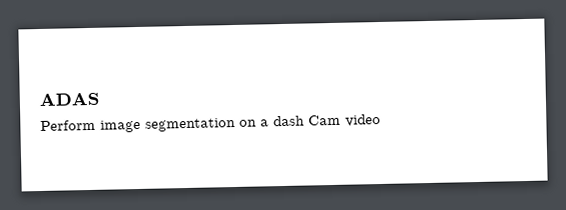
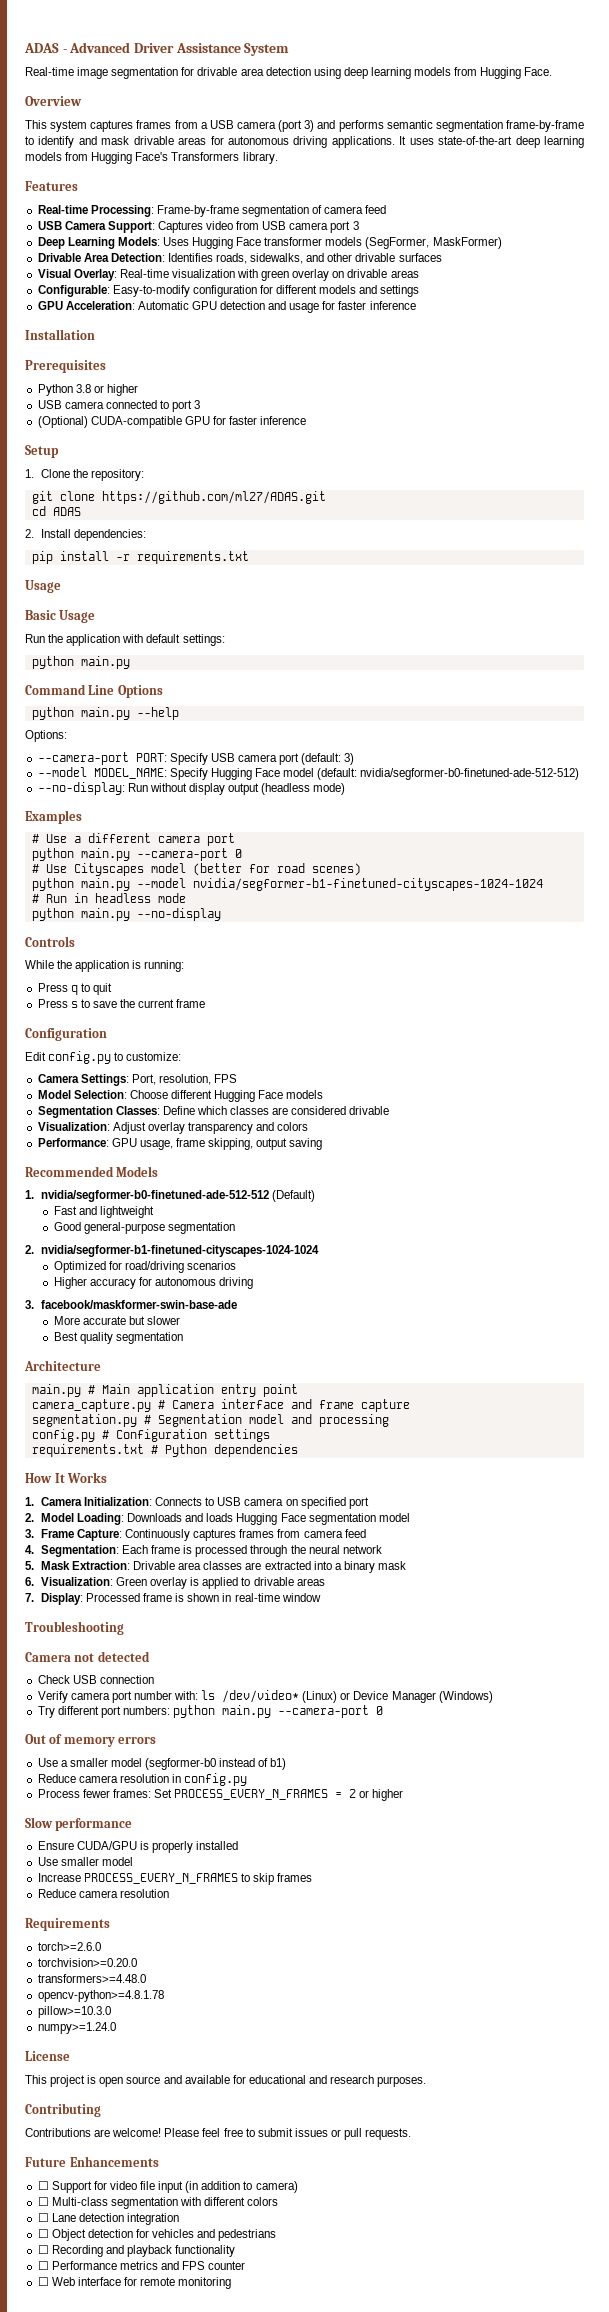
- ADAS
- Perform image segmentation on a dash Cam video
+ ADAS - Advanced Driver Assistance System
+ Real-time image segmentation for drivable area detection using deep learning models from Hugging Face.
+ Overview
+ This system captures frames from a USB camera (port 3) and performs semantic segmentation frame-by-frame to identify and mask drivable areas for autonomous driving applications. It uses state-of-the-art deep learning models from Hugging Face's Transformers library.
+ Features
+ Real-time Processing: Frame-by-frame segmentation of camera feed
+ USB Camera Support: Captures video from USB camera port 3
+ Deep Learning Models: Uses Hugging Face transformer models (SegFormer, MaskFormer)
+ Drivable Area Detection: Identifies roads, sidewalks, and other drivable surfaces
+ Visual Overlay: Real-time visualization with green overlay on drivable areas
+ Configurable: Easy-to-modify configuration for different models and settings
+ GPU Acceleration: Automatic GPU detection and usage for faster inference
+ Installation
+ Prerequisites
+ Python 3.8 or higher
+ USB camera connected to port 3
+ (Optional) CUDA-compatible GPU for faster inference
+ Setup
+ 1. Clone the repository:
+ git clone https://github.com/ml27/ADAS.git
+ cd ADAS
+ 2. Install dependencies:
+ pip install -r requirements.txt
+ Usage
+ Basic Usage
+ Run the application with default settings:
+ python main.py
+ Command Line Options
+ python main.py --help
+ Options:
+ --camera-port PORT: Specify USB camera port (default: 3)
+ --model MODEL_NAME: Specify Hugging Face model (default: nvidia/segformer-b0-finetuned-ade-512-512)
+ --no-display: Run without display output (headless mode)
+ Examples
+ # Use a different camera port
+ python main.py --camera-port 0
+ # Use Cityscapes model (better for road scenes)
+ python main.py --model nvidia/segformer-b1-finetuned-cityscapes-1024-1024
+ # Run in headless mode
+ python main.py --no-display
+ Controls
+ While the application is running:
+ Press q to quit
+ Press s to save the current frame
+ Configuration
+ Edit config.py to customize:
+ Camera Settings: Port, resolution, FPS
+ Model Selection: Choose different Hugging Face models
+ Segmentation Classes: Define which classes are considered drivable
+ Visualization: Adjust overlay transparency and colors
+ Performance: GPU usage, frame skipping, output saving
+ Recommended Models
+ 1. nvidia/segformer-b0-finetuned-ade-512-512 (Default)
+ Fast and lightweight
+ Good general-purpose segmentation
+ 2. nvidia/segformer-b1-finetuned-cityscapes-1024-1024
+ Optimized for road/driving scenarios
+ Higher accuracy for autonomous driving
+ 3. facebook/maskformer-swin-base-ade
+ More accurate but slower
+ Best quality segmentation
+ Architecture
+ main.py # Main application entry point
+ camera_capture.py # Camera interface and frame capture
+ segmentation.py # Segmentation model and processing
+ config.py # Configuration settings
+ requirements.txt # Python dependencies
+ How It Works
+ 1. Camera Initialization: Connects to USB camera on specified port
+ 2. Model Loading: Downloads and loads Hugging Face segmentation model
+ 3. Frame Capture: Continuously captures frames from camera feed
+ 4. Segmentation: Each frame is processed through the neural network
+ 5. Mask Extraction: Drivable area classes are extracted into a binary mask
+ 6. Visualization: Green overlay is applied to drivable areas
+ 7. Display: Processed frame is shown in real-time window
+ Troubleshooting
+ Camera not detected
+ Check USB connection
+ Verify camera port number with: ls /dev/video* (Linux) or Device Manager (Windows)
+ Try different port numbers: python main.py --camera-port 0
+ Out of memory errors
+ Use a smaller model (segformer-b0 instead of b1)
+ Reduce camera resolution in config.py
+ Process fewer frames: Set PROCESS_EVERY_N_FRAMES = 2 or higher
+ Slow performance
+ Ensure CUDA/GPU is properly installed
+ Use smaller model
+ Increase PROCESS_EVERY_N_FRAMES to skip frames
+ Reduce camera resolution
+ Requirements
+ torch>=2.6.0
+ torchvision>=0.20.0
+ transformers>=4.48.0
+ opencv-python>=4.8.1.78
+ pillow>=10.3.0
+ numpy>=1.24.0
+ License
+ This project is open source and available for educational and research purposes.
+ Contributing
+ Contributions are welcome! Please feel free to submit issues or pull requests.
+ Future Enhancements
+ ☐ Support for video file input (in addition to camera)
+ ☐ Multi-class segmentation with different colors
+ ☐ Lane detection integration
+ ☐ Object detection for vehicles and pedestrians
+ ☐ Recording and playback functionality
+ ☐ Performance metrics and FPS counter
+ ☐ Web interface for remote monitoring

